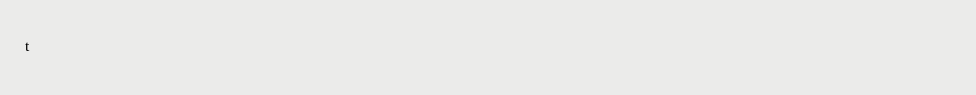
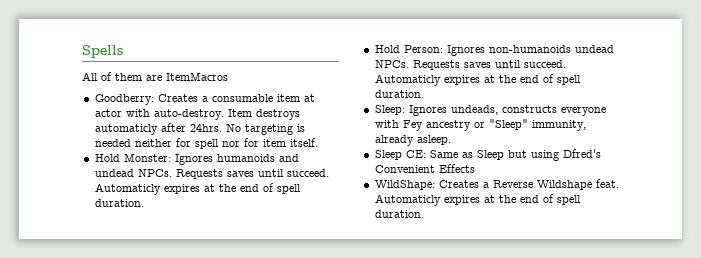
- t
+ Spells
+ All of them are ItemMacros
+ Goodberry: Creates a consumable item at actor with auto-destroy. Item destroys automaticly after 24hrs. No targeting is needed neither for spell nor for item itself.
+ Hold Monster: Ignores humanoids and undead NPCs. Requests saves until succeed. Automaticly expires at the end of spell duration.
+ Hold Person: Ignores non-humanoids undead NPCs. Requests saves until succeed. Automaticly expires at the end of spell duration.
+ Sleep: Ignores undeads, constructs everyone with Fey ancestry or "Sleep" immunity, already asleep.
+ Sleep CE: Same as Sleep but using Dfred's Convenient Effects
+ WildShape: Creates a Reverse Wildshape feat. Automaticly expires at the end of spell duration.

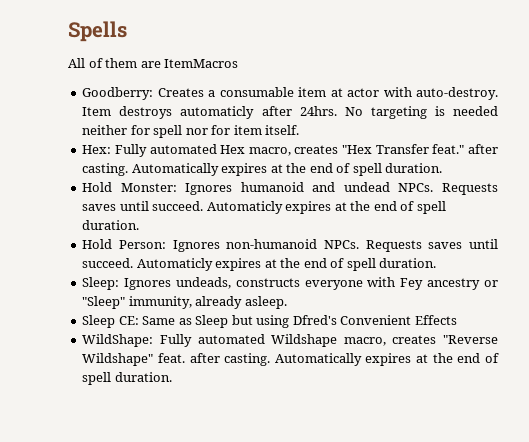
+ Hex: Fully automated Hex macro, creates "Hex Transfer feat." after casting. Automatically expires at the end of spell duration.
- Hold Monster: Ignores humanoids and undead NPCs.
+ Hold Monster: Ignores humanoid and undead NPCs.
- Hold Person: Ignores non-humanoids undead NPCs.
+ Hold Person: Ignores non-humanoid NPCs.
- WildShape: Creates a Reverse Wildshape feat. Automaticly expires at the end of spell duration.
+ WildShape: Fully automated Wildshape macro, creates "Reverse Wildshape" feat. after casting. Automatically expires at the end of spell duration.

